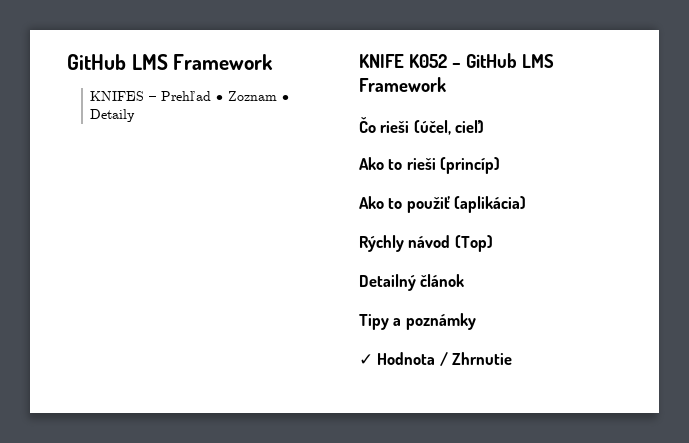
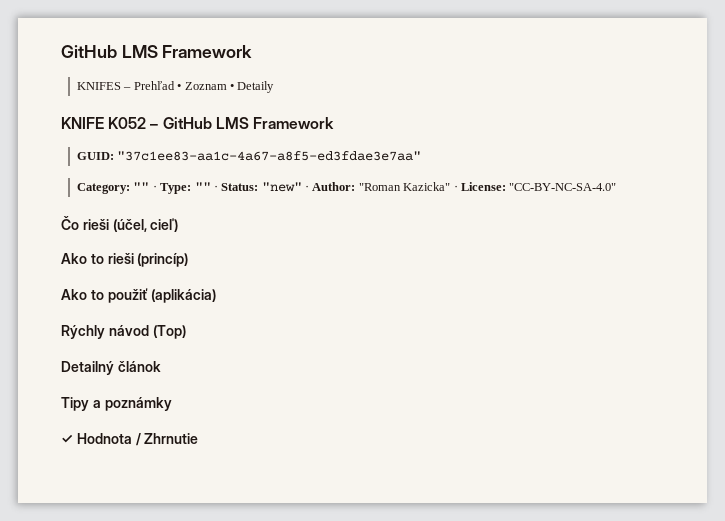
+ GUID: "37c1ee83-aa1c-4a67-a8f5-ed3fdae3e7aa"
+ Category: "" · Type: "" · Status: "new" · Author: "Roman Kazicka" · License: "CC-BY-NC-SA-4.0"

